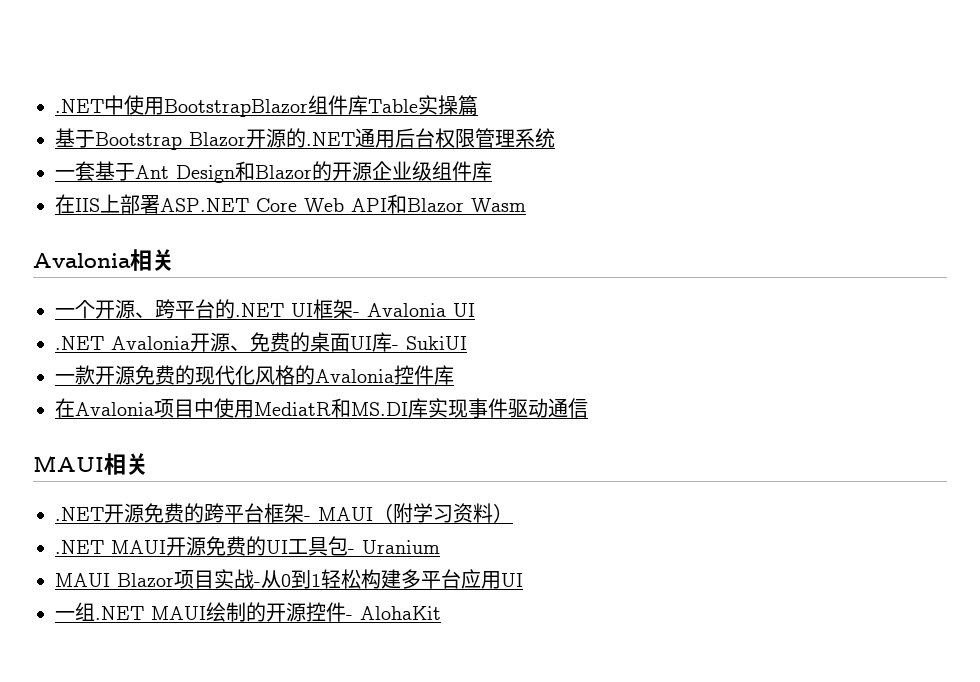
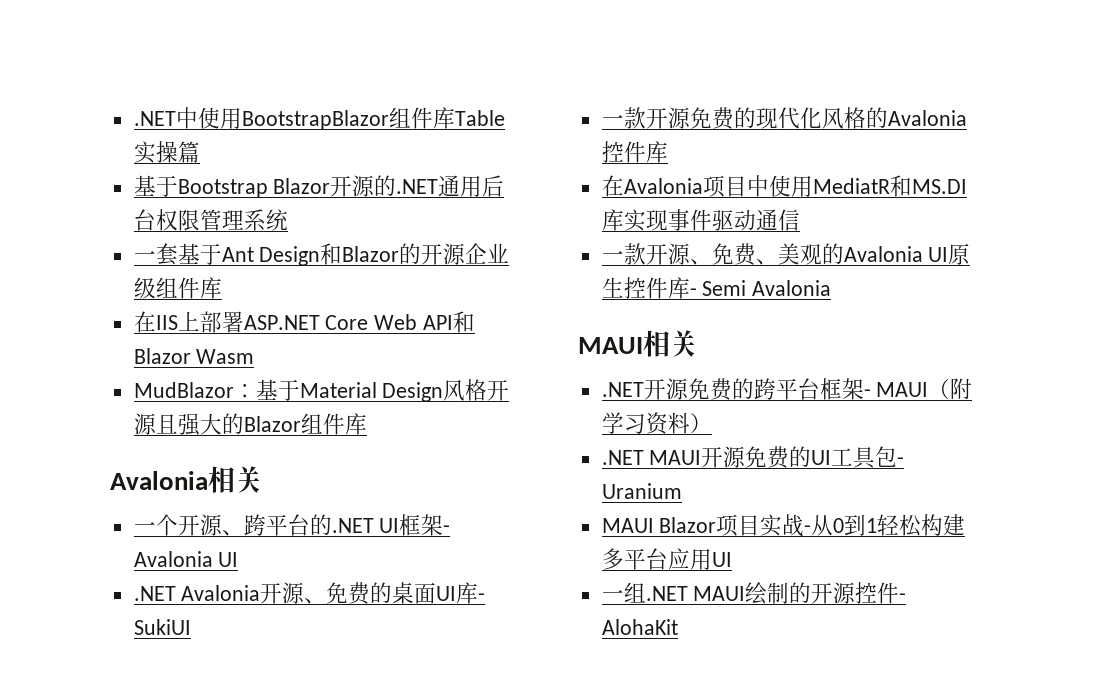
+ MudBlazor：基于Material Design风格开源且强大的Blazor组件库
+ 一款开源、免费、美观的Avalonia UI原生控件库- Semi Avalonia

